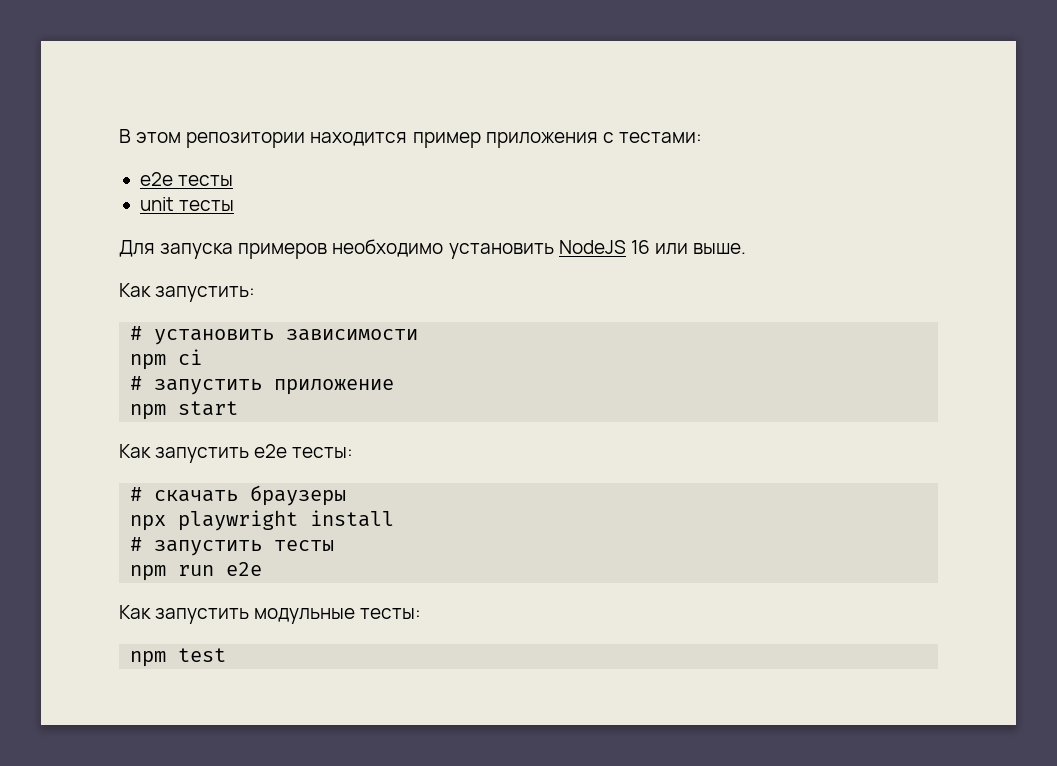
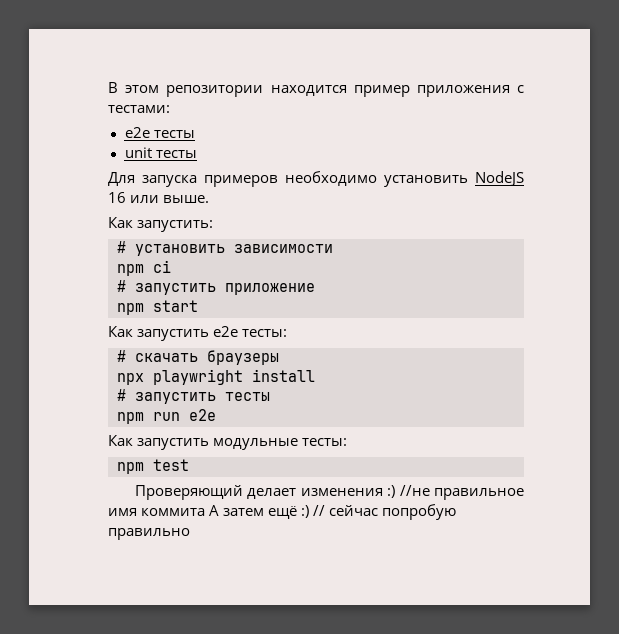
+ Проверяющий делает изменения :) //не правильное имя коммита А затем ещё :) // сейчас попробую правильно

